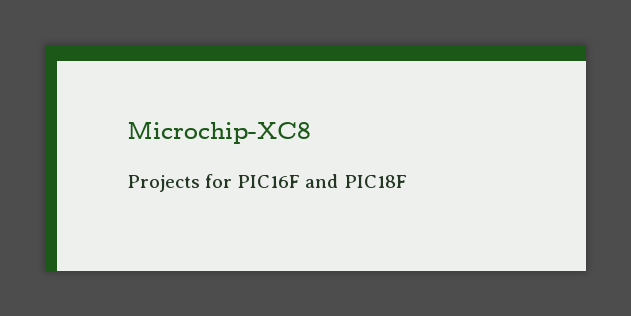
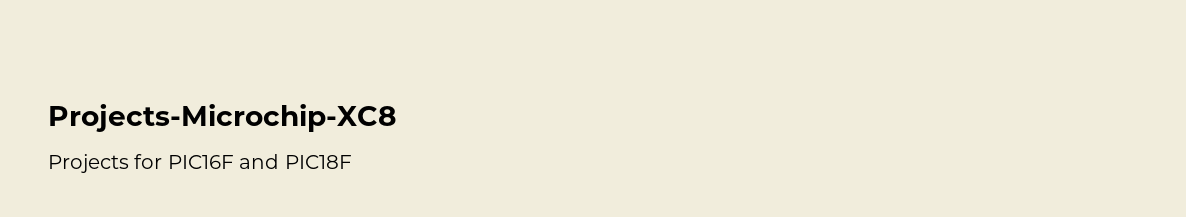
- Microchip-XC8
+ Projects-Microchip-XC8

